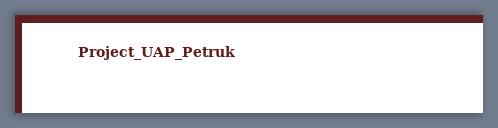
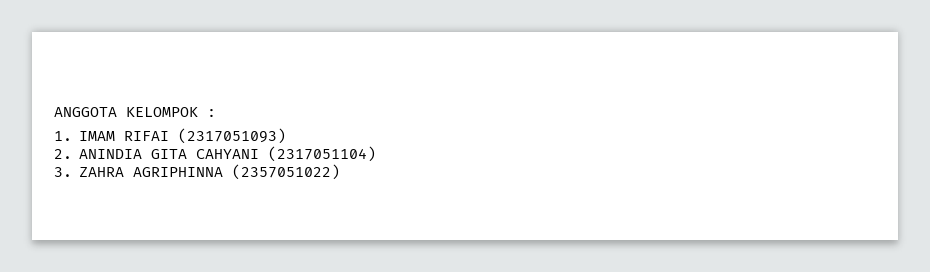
- Project_UAP_Petruk
+ ANGGOTA KELOMPOK :
+ 1. IMAM RIFAI (2317051093)
+ 2. ANINDIA GITA CAHYANI (2317051104)
+ 3. ZAHRA AGRIPHINNA (2357051022)

